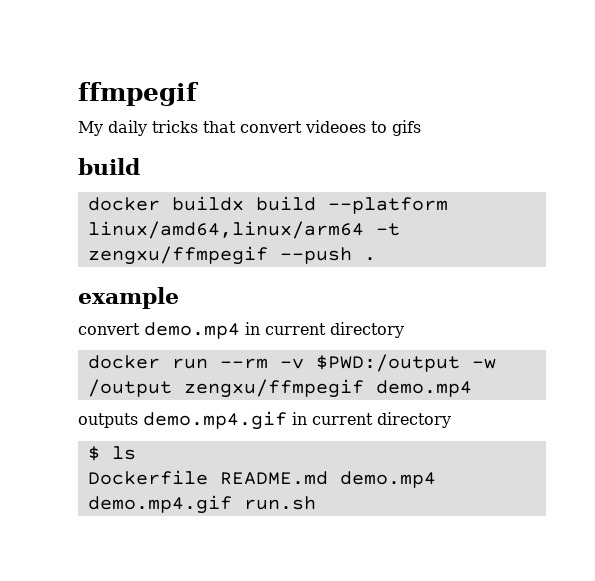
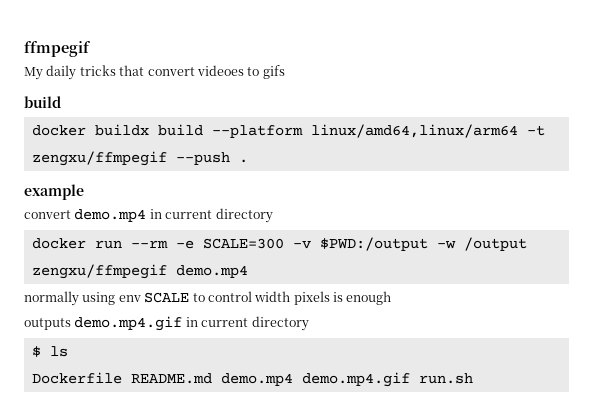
- docker run --rm -v $PWD:/output -w /output zengxu/ffmpegif demo.mp4
+ docker run --rm -e SCALE=300 -v $PWD:/output -w /output zengxu/ffmpegif demo.mp4
+ normally using env SCALE to control width pixels is enough

